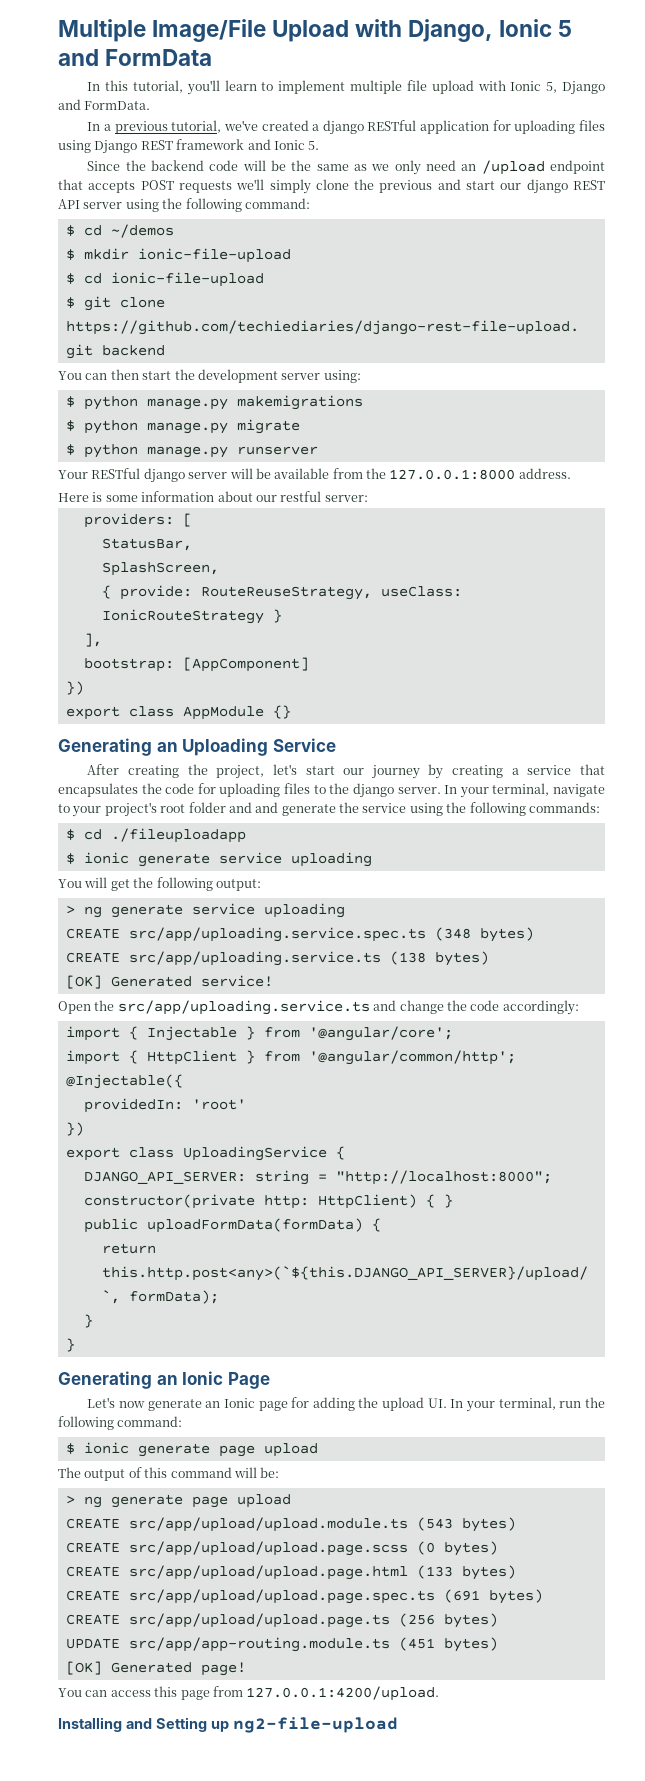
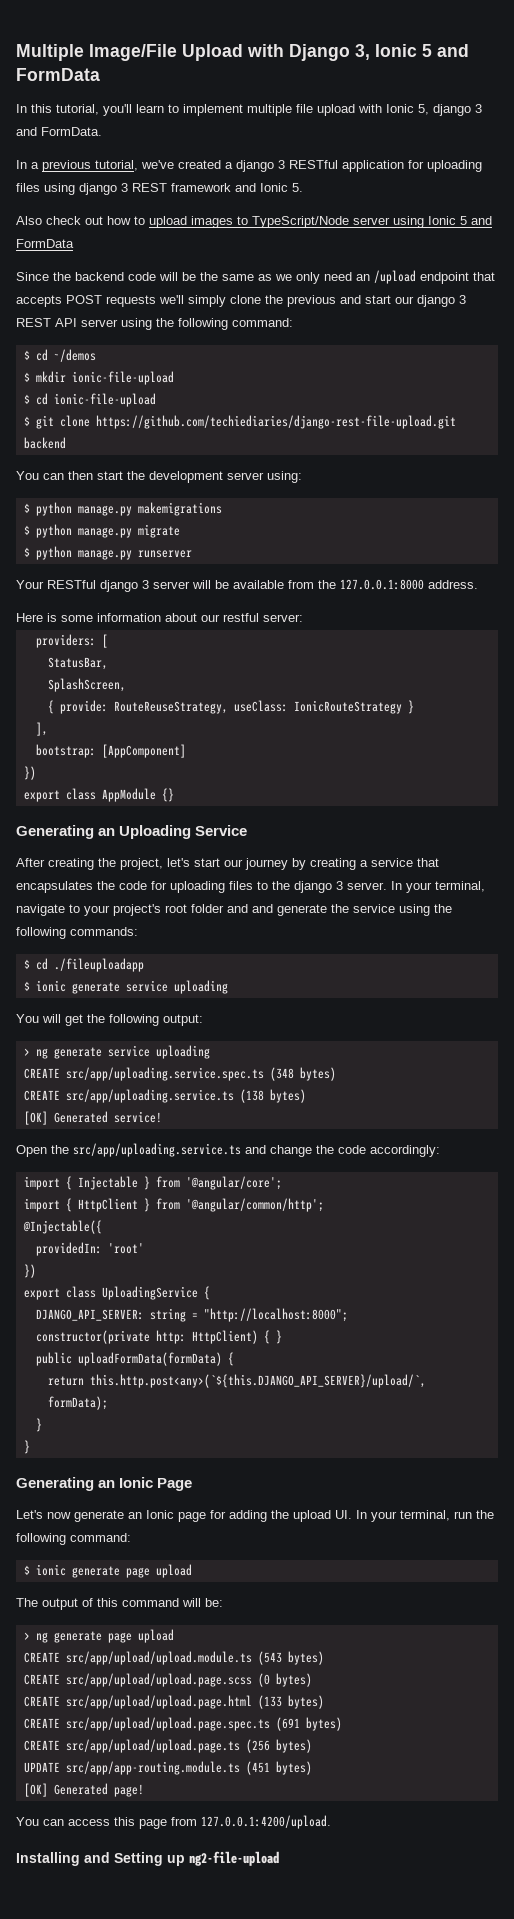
- Multiple Image/File Upload with Django, Ionic 5 and FormData
+ Multiple Image/File Upload with Django 3, Ionic 5 and FormData
- In this tutorial, you'll learn to implement multiple file upload with Ionic 5, Django and FormData.
+ In this tutorial, you'll learn to implement multiple file upload with Ionic 5, django 3 and FormData.
- In a previous tutorial, we've created a django RESTful application for uploading files using Django REST framework and Ionic 5.
+ In a previous tutorial, we've created a django 3 RESTful application for uploading files using django 3 REST framework and Ionic 5.
+ Also check out how to upload images to TypeScript/Node server using Ionic 5 and FormData
- Since the backend code will be the same as we only need an /upload endpoint that accepts POST requests we'll simply clone the previous and start our django REST API server using the following command:
+ Since the backend code will be the same as we only need an /upload endpoint that accepts POST requests we'll simply clone the previous and start our django 3 REST API server using the following command:
- Your RESTful django server will be available from the 127.0.0.1:8000 address.
+ Your RESTful django 3 server will be available from the 127.0.0.1:8000 address.
- After creating the project, let's start our journey by creating a service that encapsulates the code for uploading files to the django server.
+ After creating the project, let's start our journey by creating a service that encapsulates the code for uploading files to the django 3 server.

